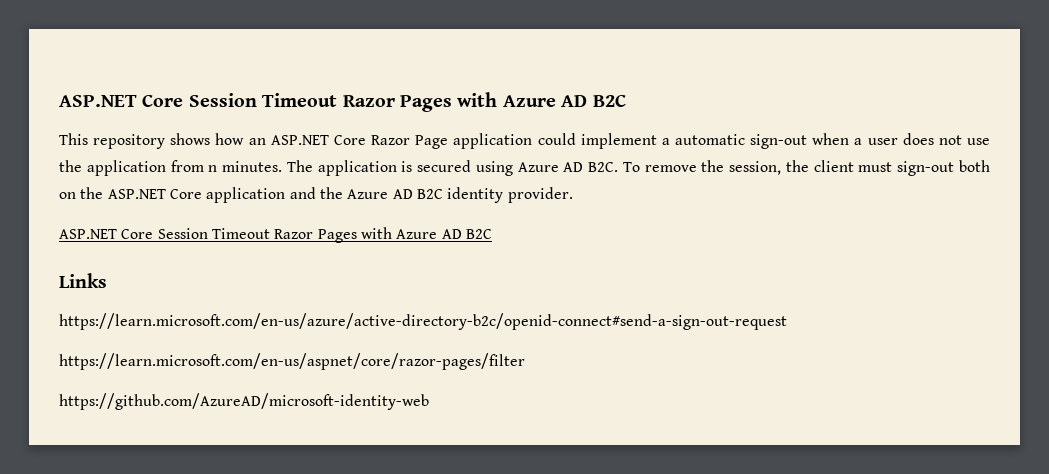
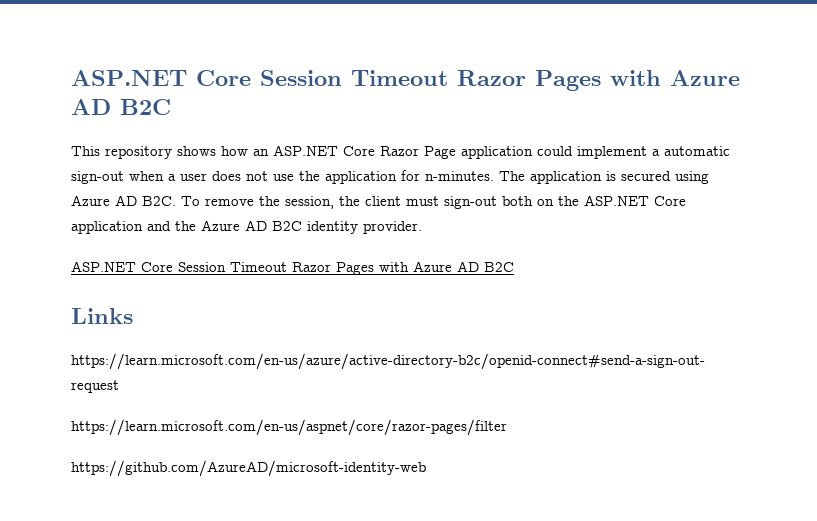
- This repository shows how an ASP.NET Core Razor Page application could implement a automatic sign-out when a user does not use the application from n minutes.
+ This repository shows how an ASP.NET Core Razor Page application could implement a automatic sign-out when a user does not use the application for n-minutes.

